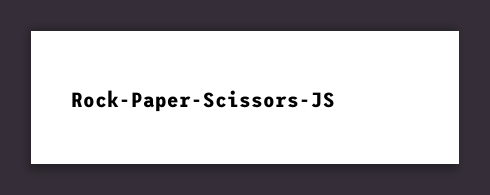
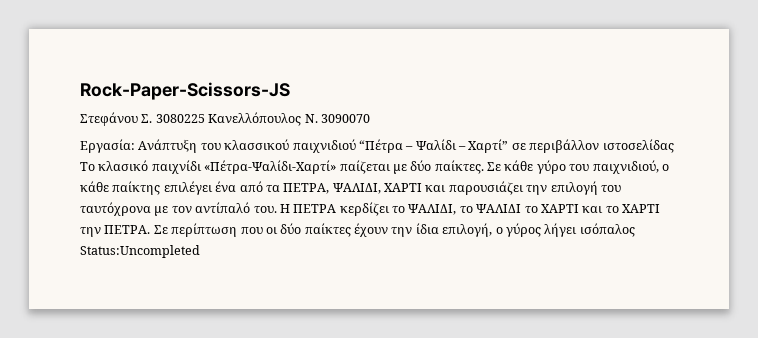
+ Στεφάνου Σ. 3080225 Κανελλόπουλος Ν. 3090070
+ Εργασία: Ανάπτυξη του κλασσικού παιχνιδιού “Πέτρα – Ψαλίδι – Χαρτί” σε περιβάλλον ιστοσελίδας Το κλασικό παιχνίδι «Πέτρα-Ψαλίδι-Χαρτί» παίζεται με δύο παίκτες. Σε κάθε γύρο του παιχνιδιού, ο κάθε παίκτης επιλέγει ένα από τα ΠΕΤΡΑ, ΨΑΛΙΔΙ, ΧΑΡΤΙ και παρουσιάζει την επιλογή του ταυτόχρονα με τον αντίπαλό του. Η ΠΕΤΡΑ κερδίζει το ΨΑΛΙΔΙ, το ΨΑΛΙΔΙ το ΧΑΡΤΙ και το ΧΑΡΤΙ την ΠΕΤΡΑ. Σε περίπτωση που οι δύο παίκτες έχουν την ίδια επιλογή, ο γύρος λήγει ισόπαλος Status:Uncompleted

